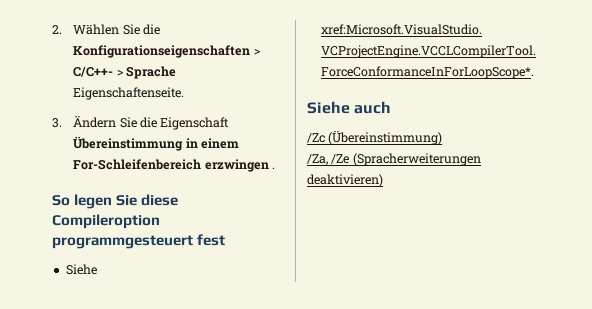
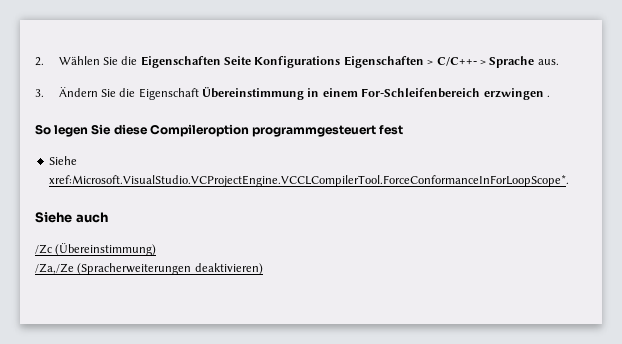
- 2. Wählen Sie die Konfigurationseigenschaften > C/C++- > Sprache Eigenschaftenseite.
+ 2. Wählen Sie die Eigenschaften Seite Konfigurations Eigenschaften > C/C++- > Sprache aus.
- /Za, /Ze (Spracherweiterungen deaktivieren)
+ /Za,/Ze (Spracherweiterungen deaktivieren)

